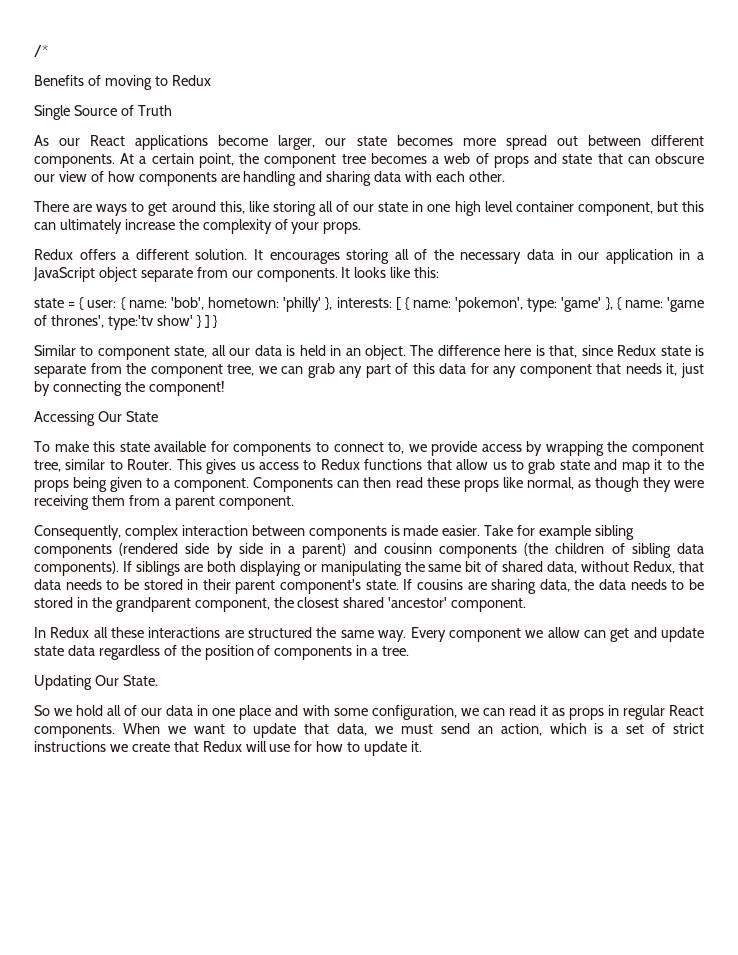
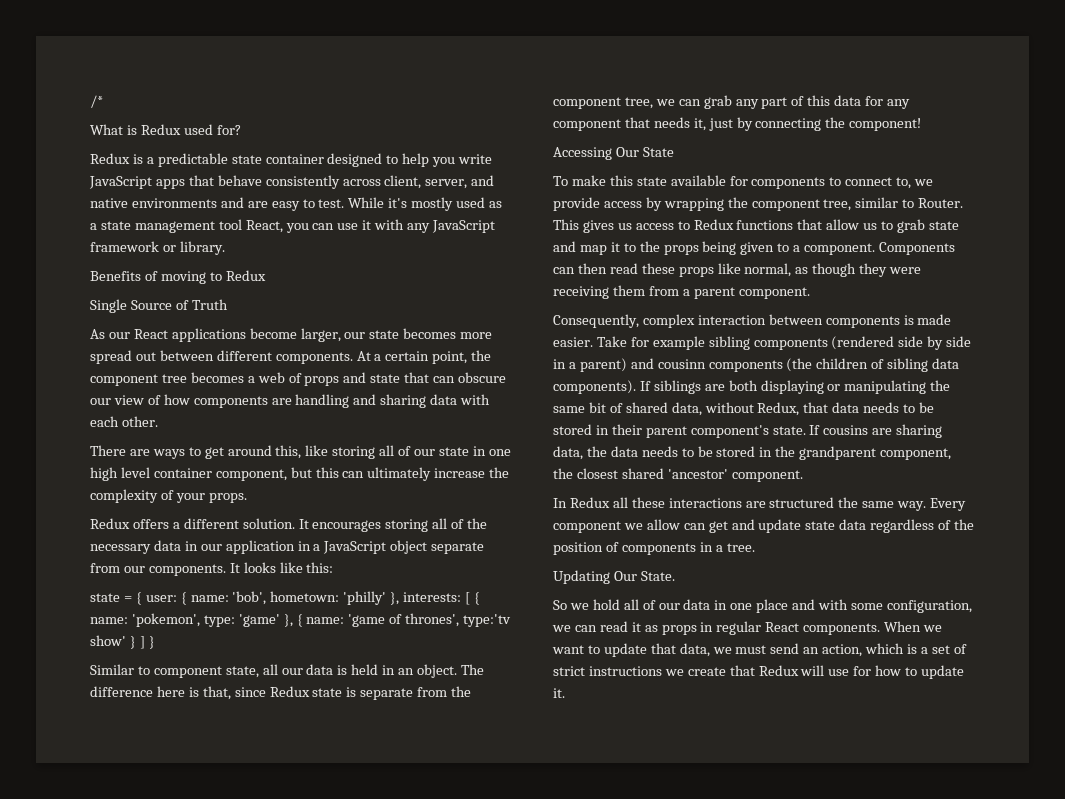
+ What is Redux used for?
+ Redux is a predictable state container designed to help you write JavaScript apps that behave consistently across client, server, and native environments and are easy to test. While it's mostly used as a state management tool React, you can use it with any JavaScript framework or library.

